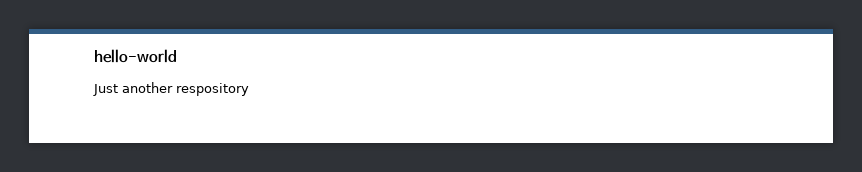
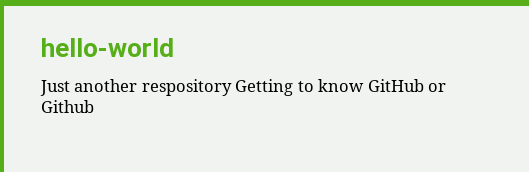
- Just another respository
+ Just another respository Getting to know GitHub or Github

